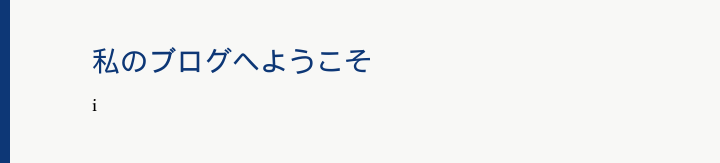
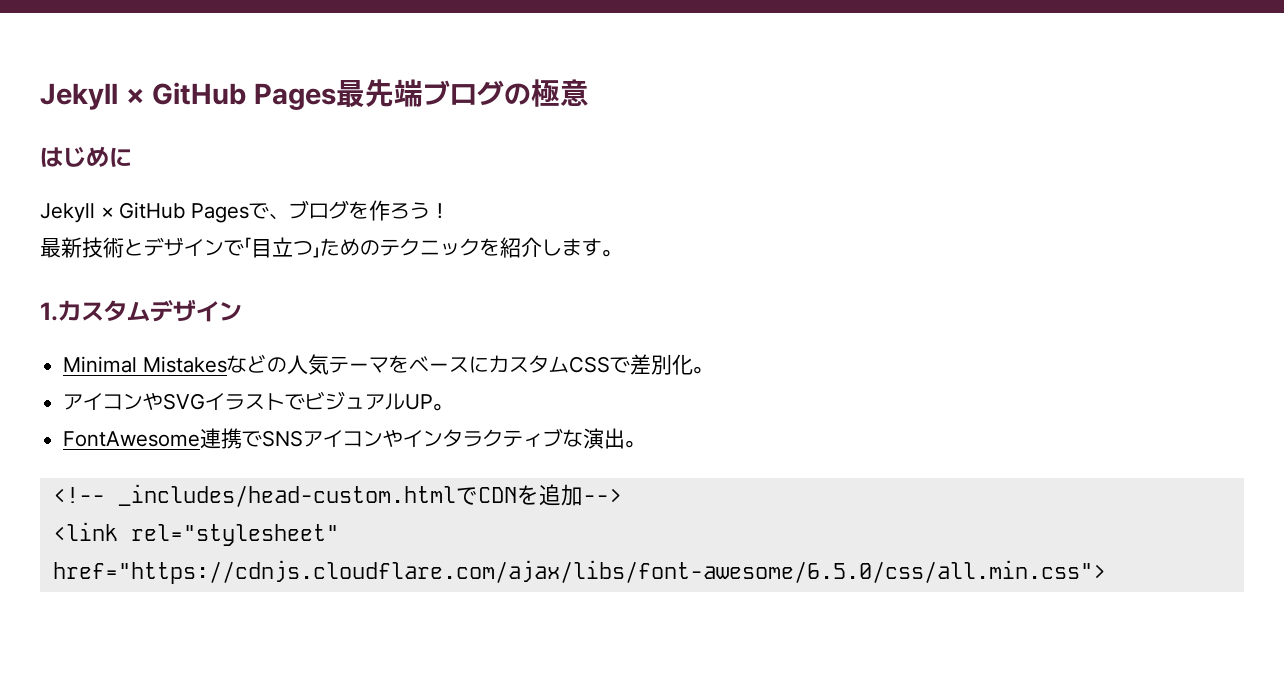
- 私のブログへようこそ
- i
+ Jekyll × GitHub Pages最先端ブログの極意
+ はじめに
+ Jekyll × GitHub Pagesで、ブログを作ろう！
+ 最新技術とデザインで「目立つ」ためのテクニックを紹介します。
+ 1.カスタムデザイン
+ Minimal Mistakesなどの人気テーマをベースにカスタムCSSで差別化。
+ アイコンやSVGイラストでビジュアルUP。
+ FontAwesome連携でSNSアイコンやインタラクティブな演出。
+ <!-- _includes/head-custom.htmlでCDNを追加-->
+ <link rel="stylesheet" href="https://cdnjs.cloudflare.com/ajax/libs/font-awesome/6.5.0/css/all.min.css">

